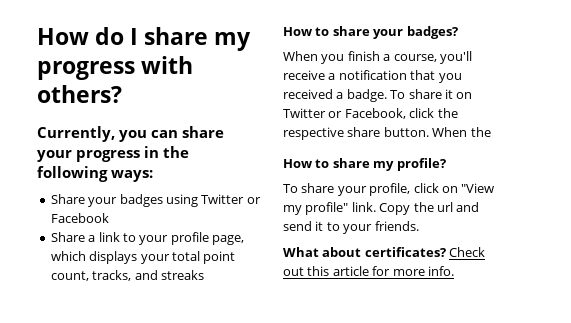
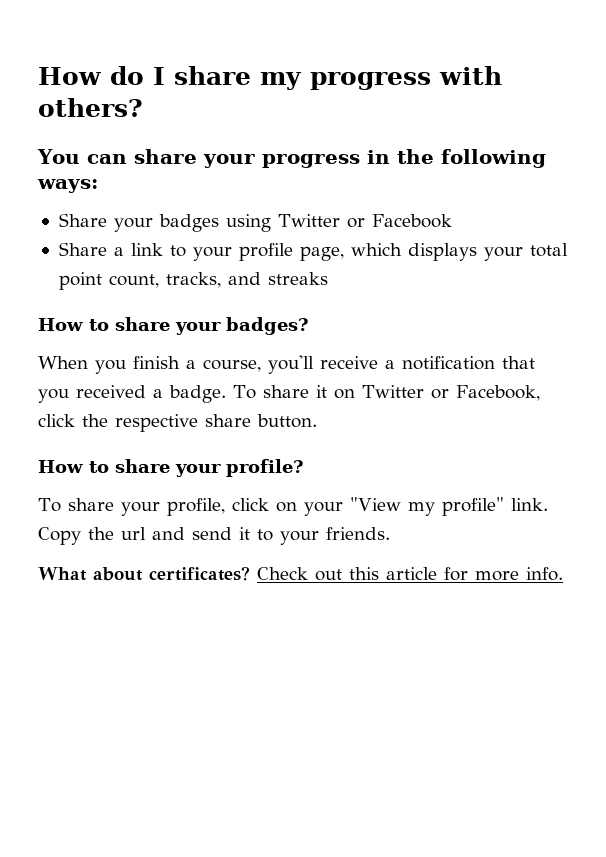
- Currently, you can share your progress in the following ways:
+ You can share your progress in the following ways:
- To share it on Twitter or Facebook, click the respective share button. When the
- How to share my profile?
+ To share it on Twitter or Facebook, click the respective share button.
+ How to share your profile?
- To share your profile, click on "View my profile" link.
+ To share your profile, click on your "View my profile" link.

